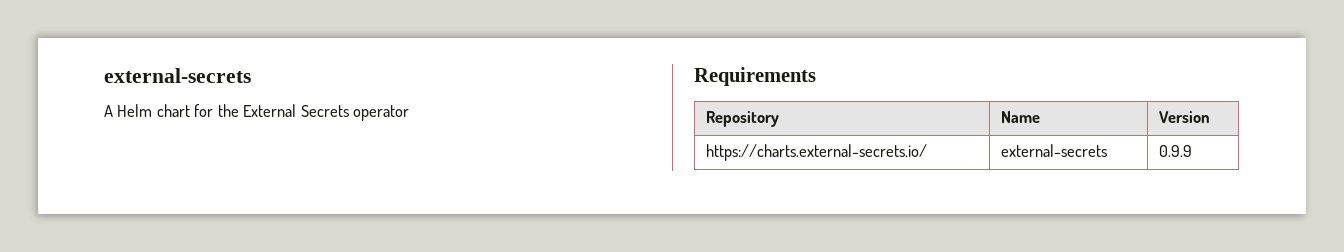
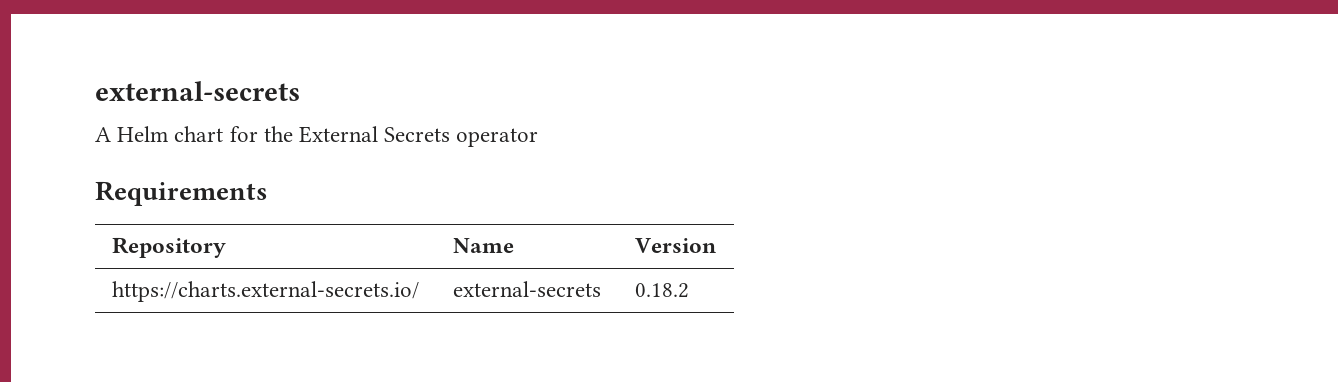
- https://charts.external-secrets.io/ | external-secrets | 0.9.9
+ https://charts.external-secrets.io/ | external-secrets | 0.18.2

